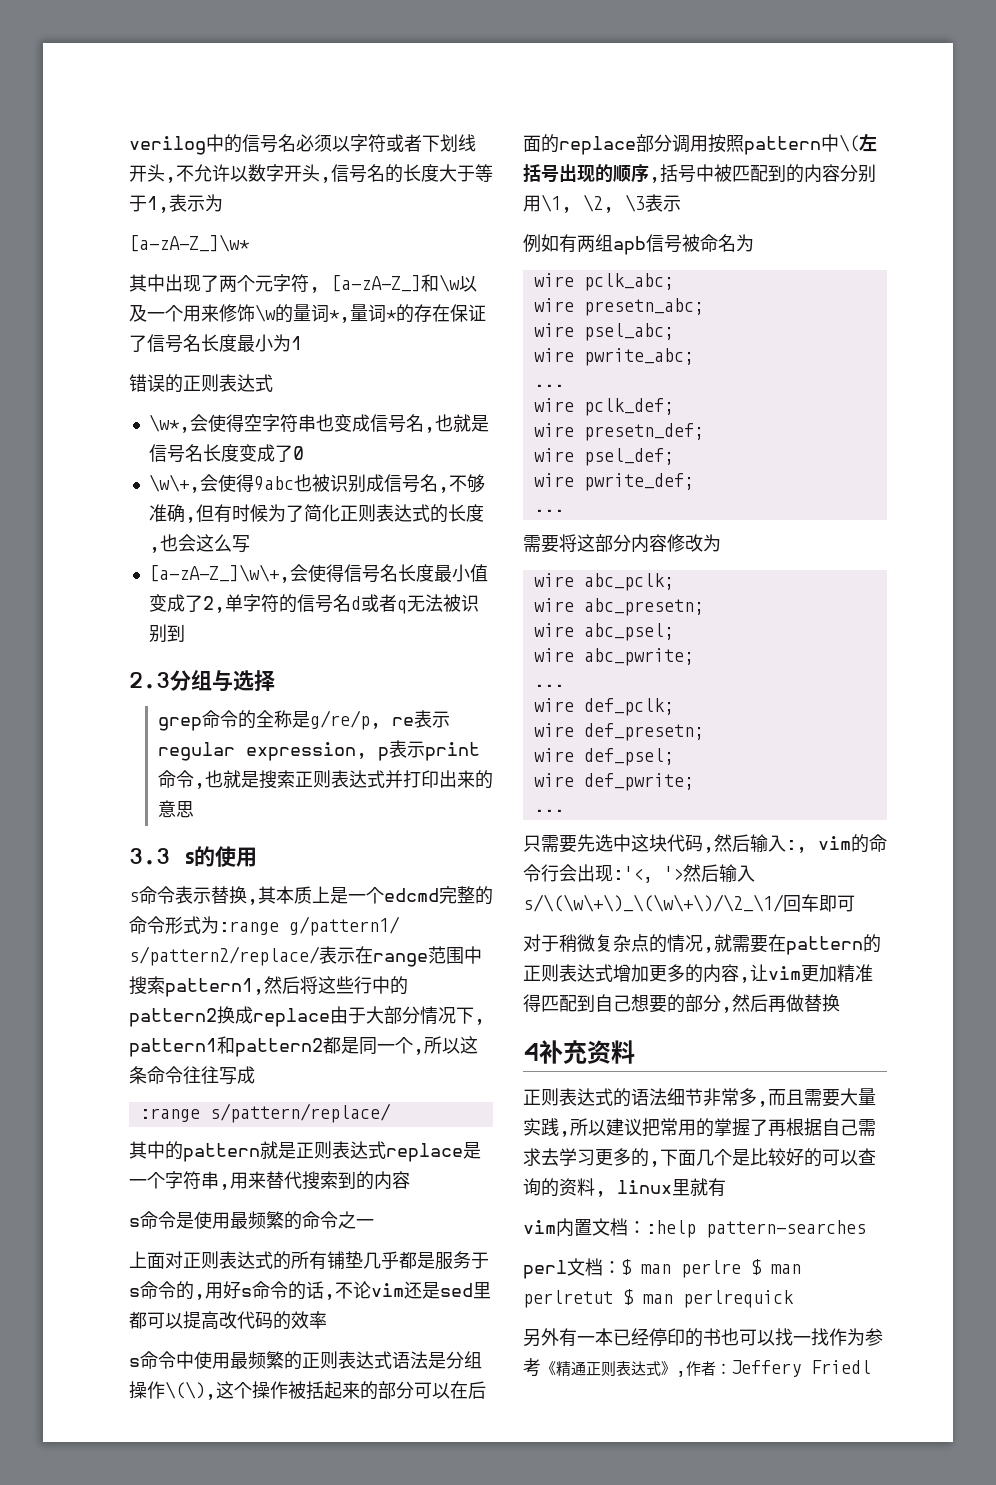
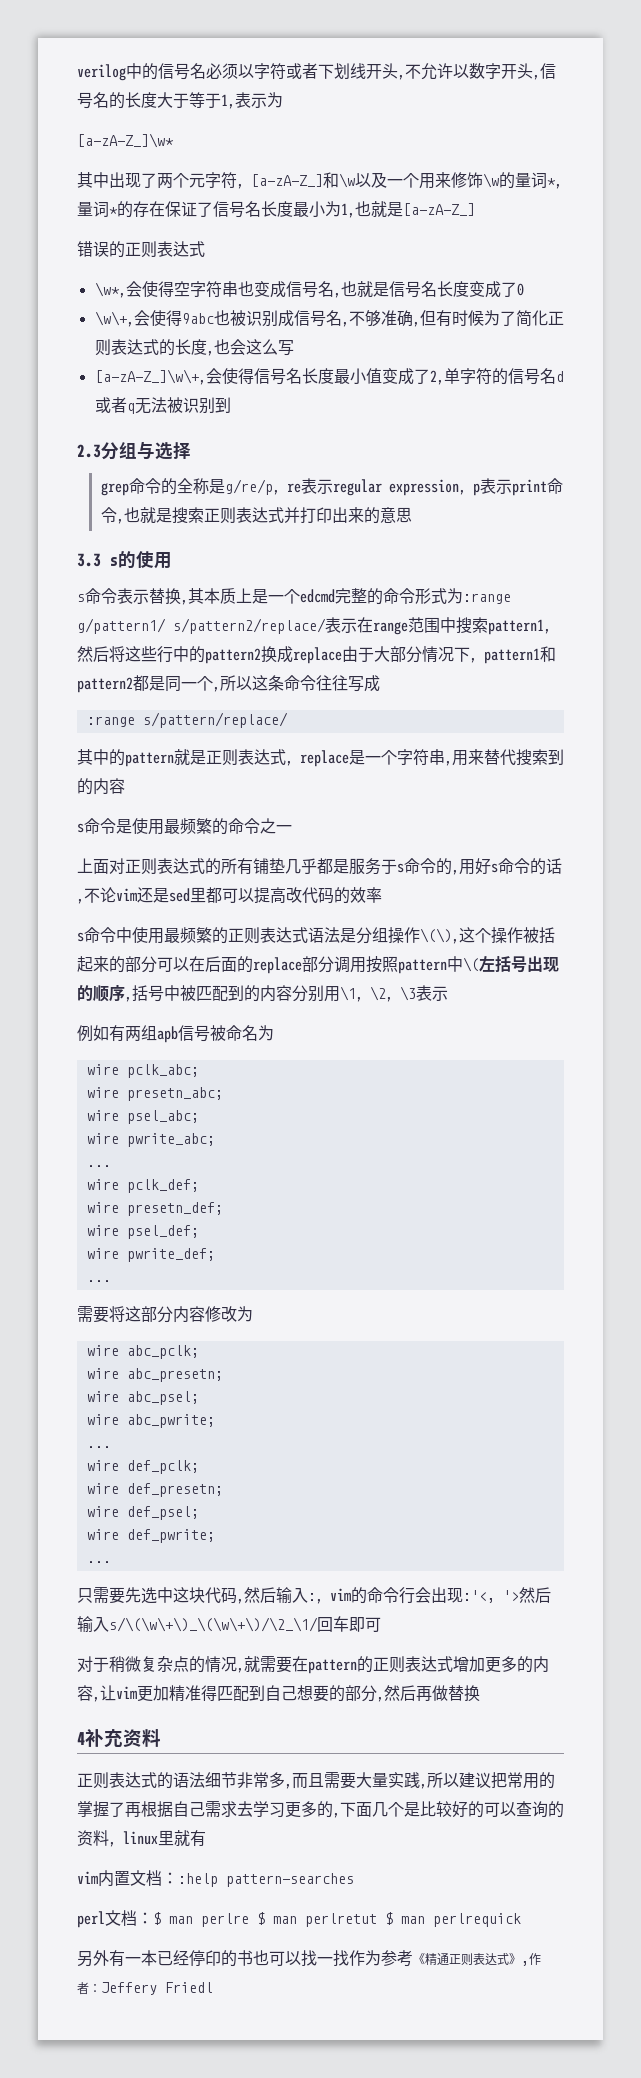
- 其中出现了两个元字符, [a-zA-Z_]和\w以及一个用来修饰\w的量词*,量词*的存在保证了信号名长度最小为1
+ 其中出现了两个元字符, [a-zA-Z_]和\w以及一个用来修饰\w的量词*,量词*的存在保证了信号名长度最小为1,也就是[a-zA-Z_]
- 其中的pattern就是正则表达式replace是一个字符串,用来替代搜索到的内容
+ 其中的pattern就是正则表达式, replace是一个字符串,用来替代搜索到的内容

